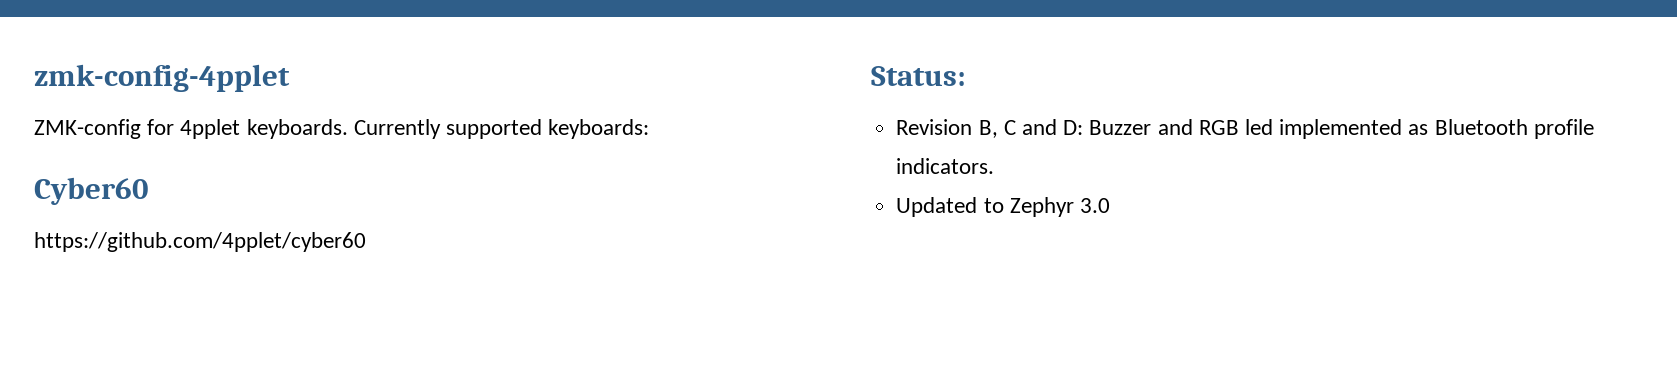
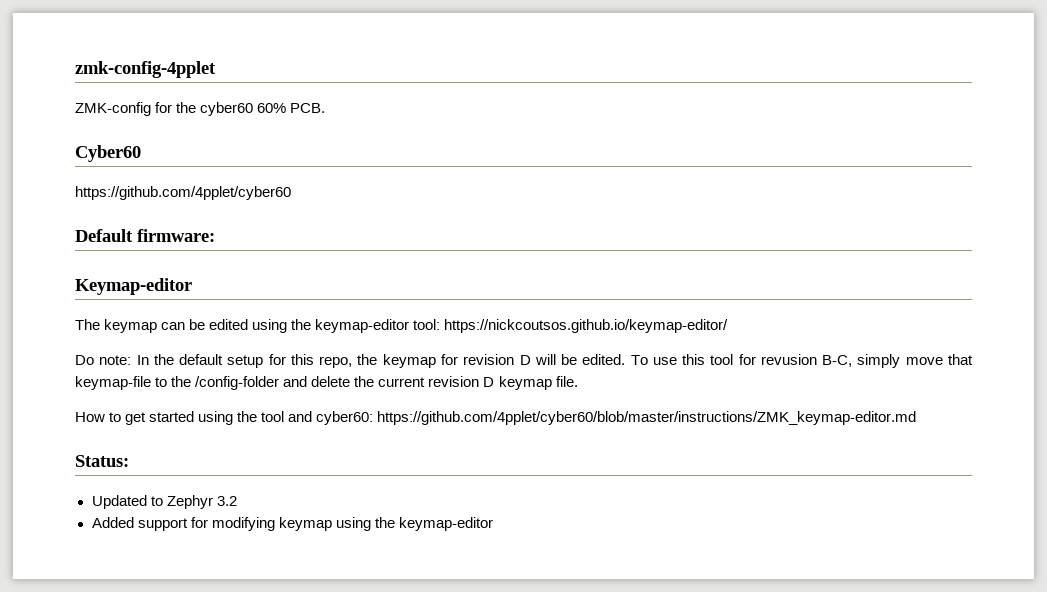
- ZMK-config for 4pplet keyboards. Currently supported keyboards:
+ ZMK-config for the cyber60 60% PCB.
  Cyber60
  https://github.com/4pplet/cyber60
+ Default firmware:
+ Keymap-editor
+ The keymap can be edited using the keymap-editor tool: https://nickcoutsos.github.io/keymap-editor/
+ Do note: In the default setup for this repo, the keymap for revision D will be edited. To use this tool for revusion B-C, simply move that keymap-file to the /config-folder and delete the current revision D keymap file.
+ How to get started using the tool and cyber60: https://github.com/4pplet/cyber60/blob/master/instructions/ZMK_keymap-editor.md
  Status:
- Revision B, C and D: Buzzer and RGB led implemented as Bluetooth profile indicators.
- Updated to Zephyr 3.0
+ Updated to Zephyr 3.2
+ Added support for modifying keymap using the keymap-editor

